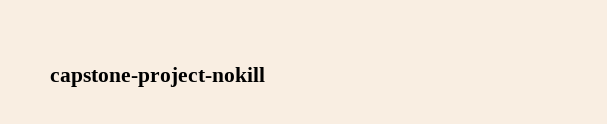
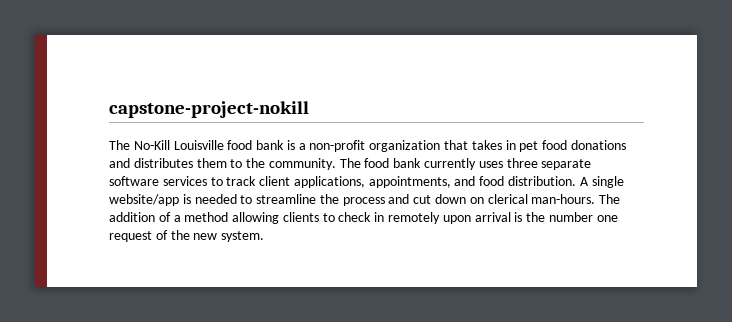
+ The No-Kill Louisville food bank is a non-profit organization that takes in pet food donations and distributes them to the community. The food bank currently uses three separate software services to track client applications, appointments, and food distribution. A single website/app is needed to streamline the process and cut down on clerical man-hours. The addition of a method allowing clients to check in remotely upon arrival is the number one request of the new system.

